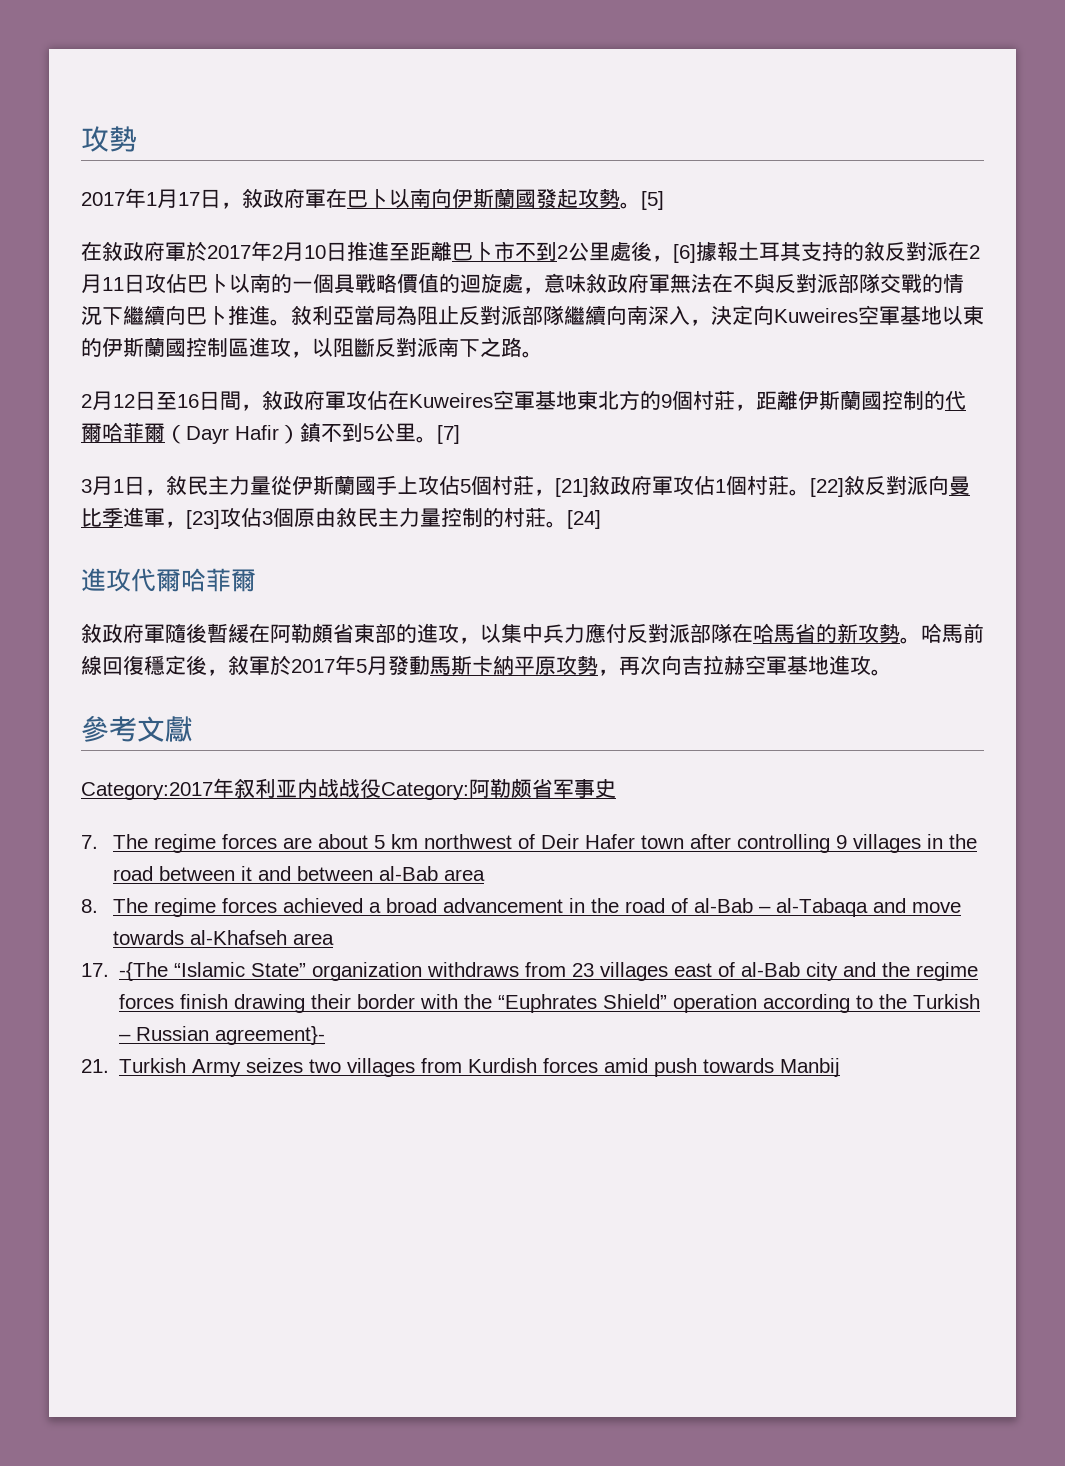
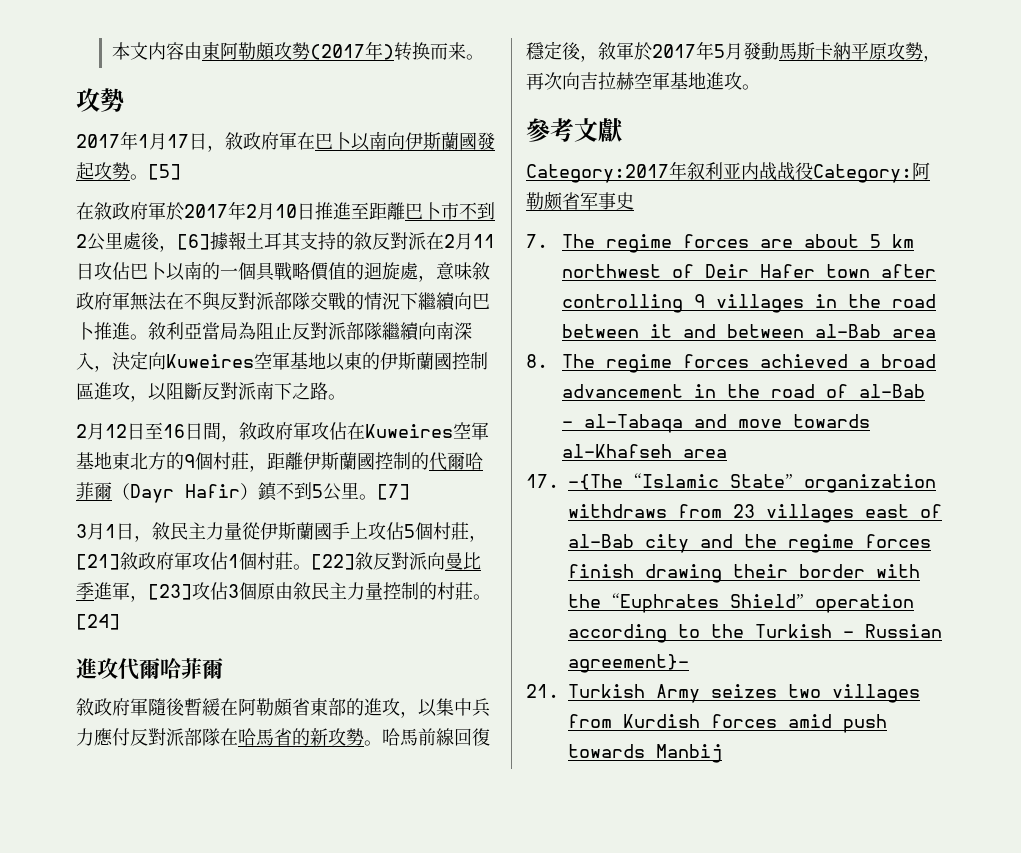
+ 本文内容由東阿勒頗攻勢(2017年)转换而来。

